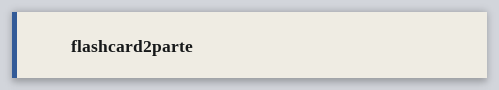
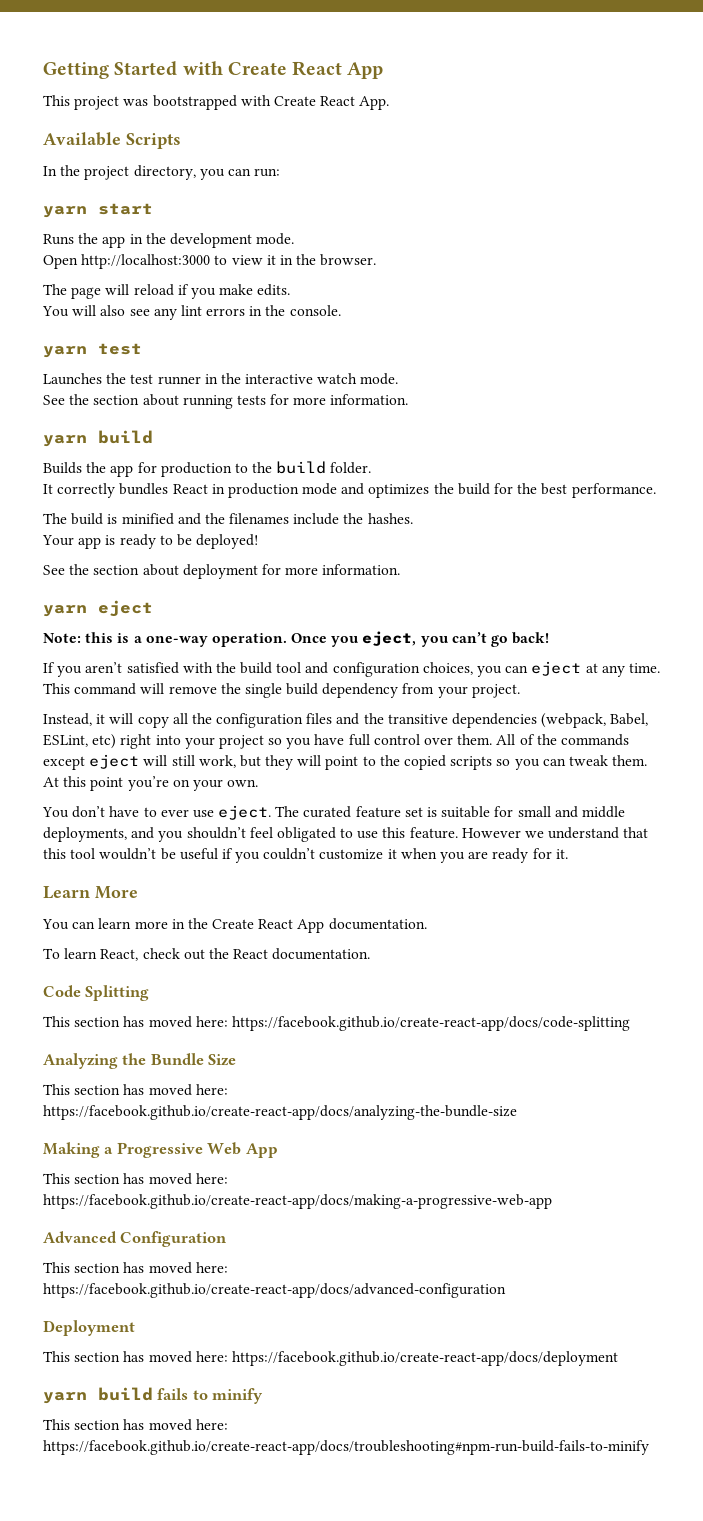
- flashcard2parte
+ Getting Started with Create React App
+ This project was bootstrapped with Create React App.
+ Available Scripts
+ In the project directory, you can run:
+ yarn start
+ Runs the app in the development mode.
+ Open http://localhost:3000 to view it in the browser.
+ The page will reload if you make edits.
+ You will also see any lint errors in the console.
+ yarn test
+ Launches the test runner in the interactive watch mode.
+ See the section about running tests for more information.
+ yarn build
+ Builds the app for production to the build folder.
+ It correctly bundles React in production mode and optimizes the build for the best performance.
+ The build is minified and the filenames include the hashes.
+ Your app is ready to be deployed!
+ See the section about deployment for more information.
+ yarn eject
+ Note: this is a one-way operation. Once you eject, you can’t go back!
+ If you aren’t satisfied with the build tool and configuration choices, you can eject at any time. This command will remove the single build dependency from your project.
+ Instead, it will copy all the configuration files and the transitive dependencies (webpack, Babel, ESLint, etc) right into your project so you have full control over them. All of the commands except eject will still work, but they will point to the copied scripts so you can tweak them. At this point you’re on your own.
+ You don’t have to ever use eject. The curated feature set is suitable for small and middle deployments, and you shouldn’t feel obligated to use this feature. However we understand that this tool wouldn’t be useful if you couldn’t customize it when you are ready for it.
+ Learn More
+ You can learn more in the Create React App documentation.
+ To learn React, check out the React documentation.
+ Code Splitting
+ This section has moved here: https://facebook.github.io/create-react-app/docs/code-splitting
+ Analyzing the Bundle Size
+ This section has moved here: https://facebook.github.io/create-react-app/docs/analyzing-the-bundle-size
+ Making a Progressive Web App
+ This section has moved here: https://facebook.github.io/create-react-app/docs/making-a-progressive-web-app
+ Advanced Configuration
+ This section has moved here: https://facebook.github.io/create-react-app/docs/advanced-configuration
+ Deployment
+ This section has moved here: https://facebook.github.io/create-react-app/docs/deployment
+ yarn build fails to minify
+ This section has moved here: https://facebook.github.io/create-react-app/docs/troubleshooting#npm-run-build-fails-to-minify

